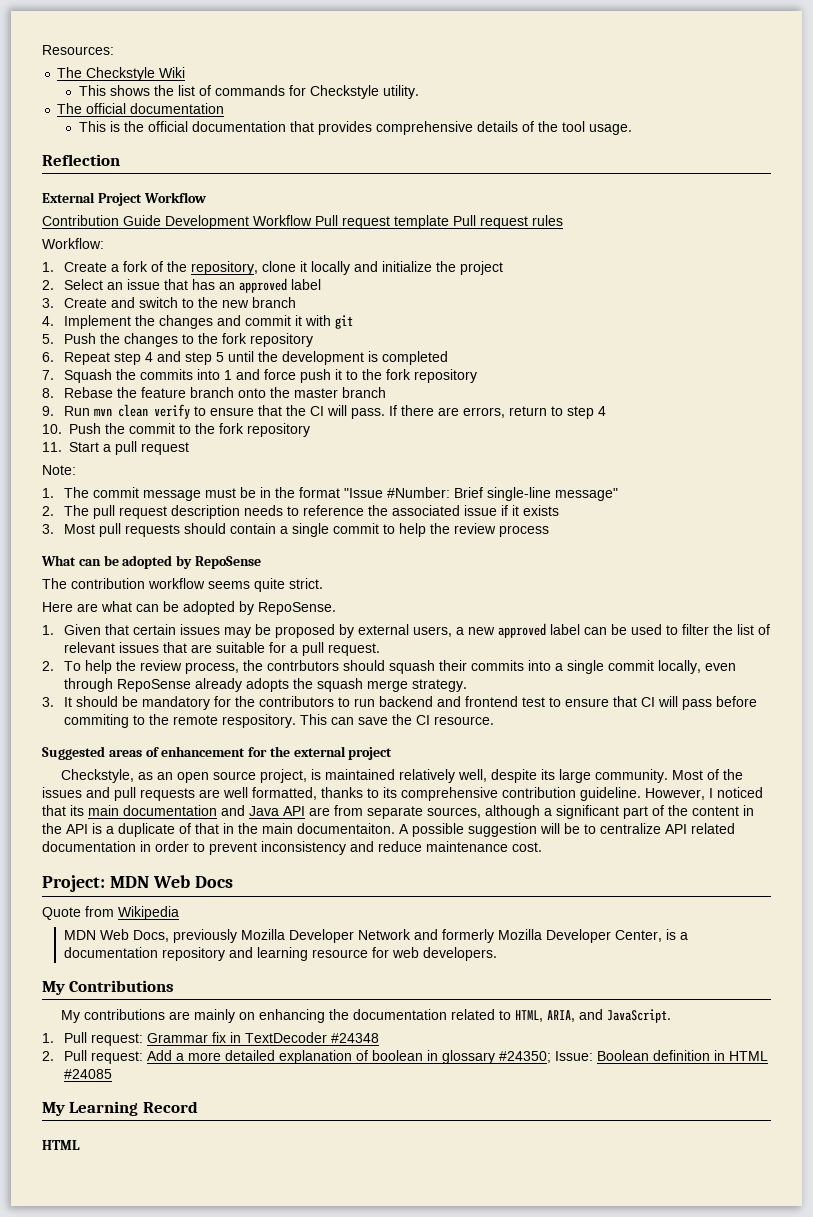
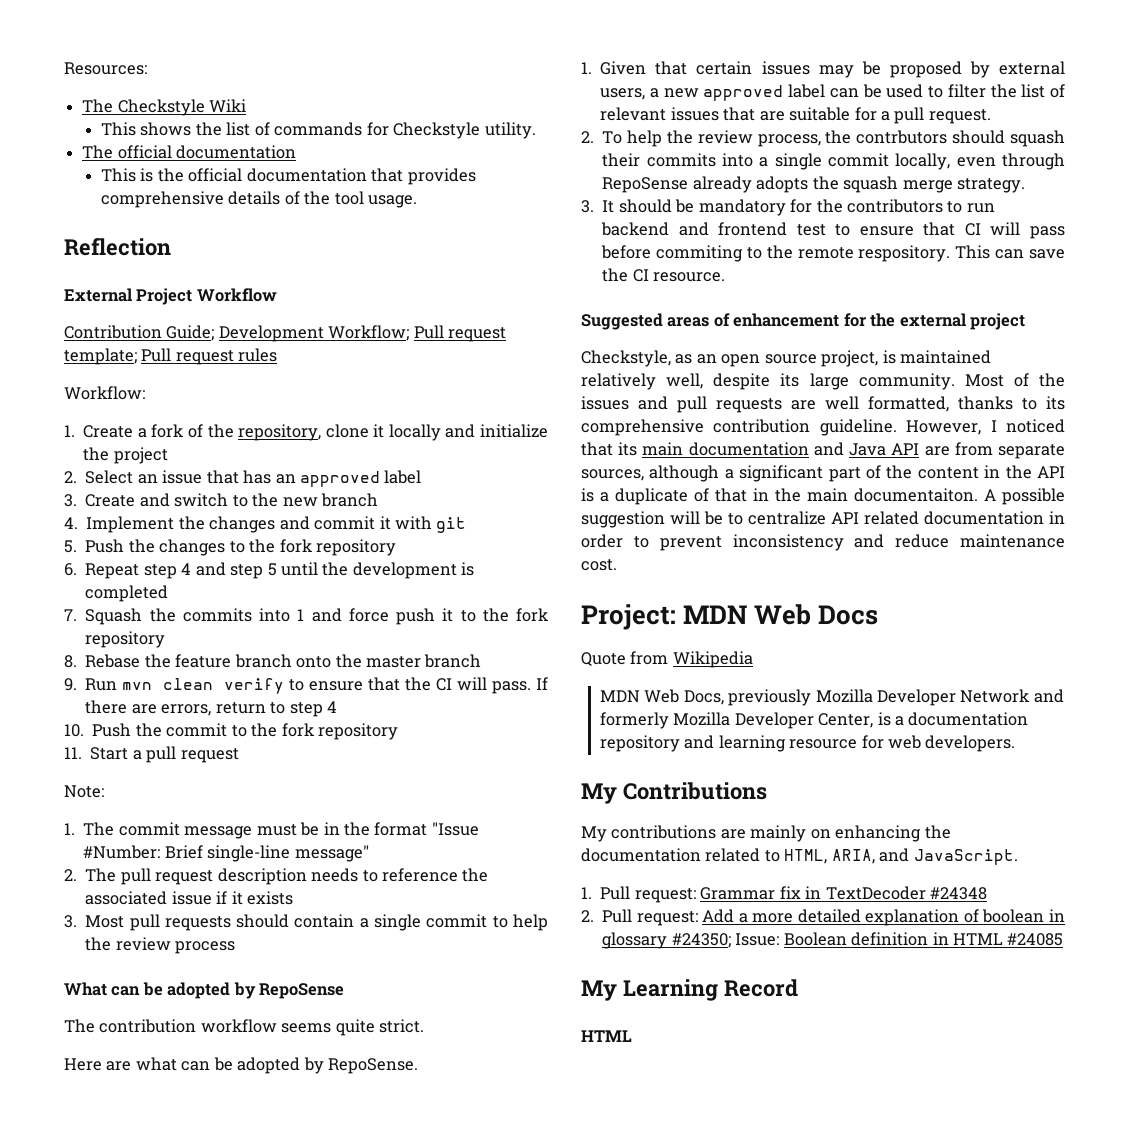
- Contribution Guide Development Workflow Pull request template Pull request rules
+ Contribution Guide; Development Workflow; Pull request template; Pull request rules

